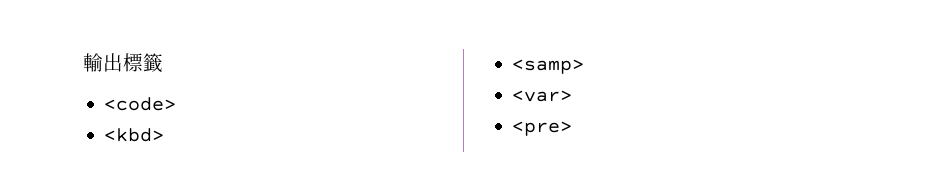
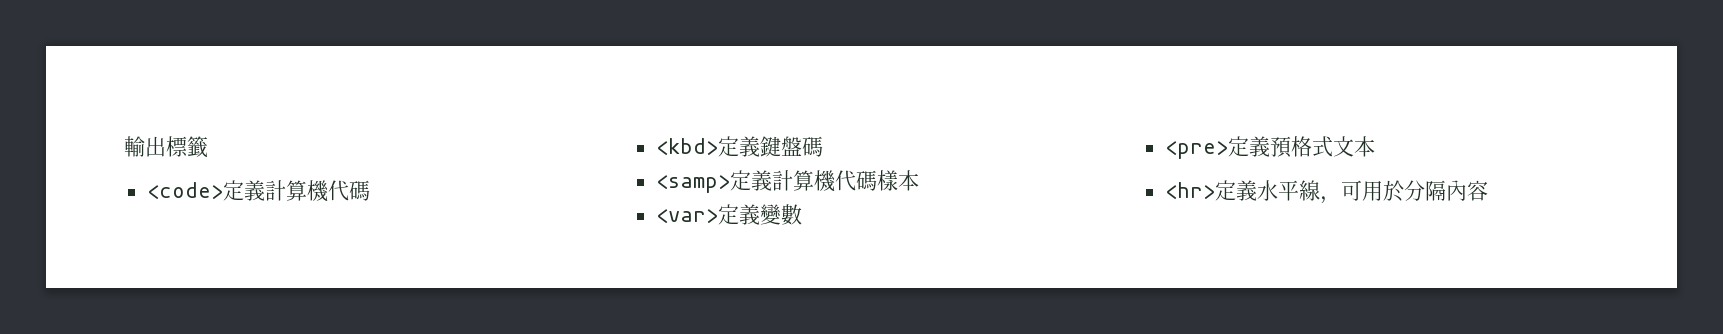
- <code>
+ <code>定義計算機代碼
- <kbd>
+ <kbd>定義鍵盤碼
- <samp>
+ <samp>定義計算機代碼樣本
- <var>
+ <var>定義變數
- <pre>
+ <pre>定義預格式文本
+ <hr>定義水平線，可用於分隔內容

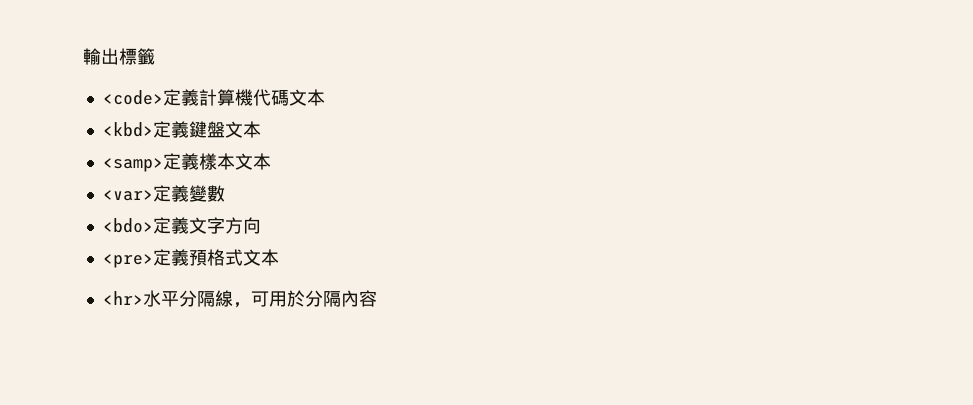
- <code>定義計算機代碼
+ <code>定義計算機代碼文本
- <kbd>定義鍵盤碼
+ <kbd>定義鍵盤文本
- <samp>定義計算機代碼樣本
+ <samp>定義樣本文本
+ <bdo>定義文字方向
- <hr>定義水平線，可用於分隔內容
+ <hr>水平分隔線，可用於分隔內容

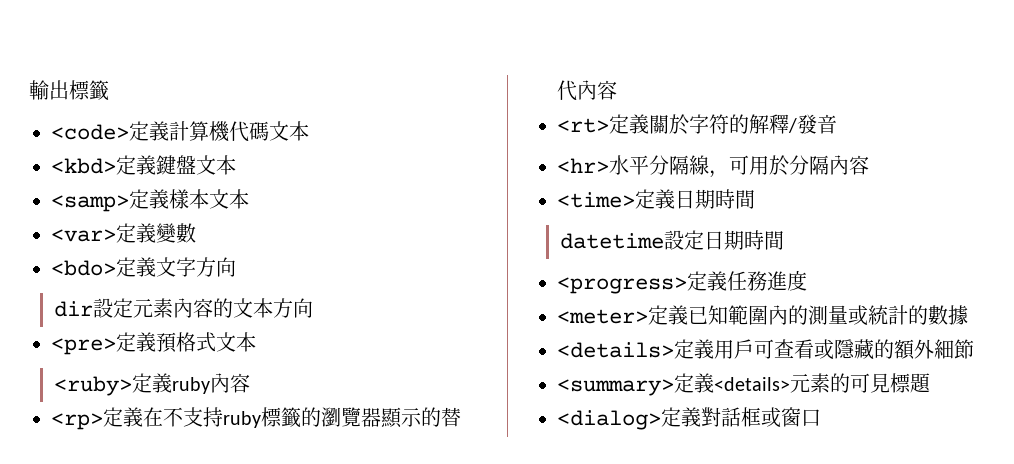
+ dir設定元素內容的文本方向
+ <ruby>定義ruby內容
+ <rp>定義在不支持ruby標籤的瀏覽器顯示的替代內容
+ <rt>定義關於字符的解釋/發音
+ <time>定義日期時間
+ datetime設定日期時間
+ <progress>定義任務進度
+ <meter>定義已知範圍內的測量或統計的數據
+ <details>定義用戶可查看或隱藏的額外細節
+ <summary>定義<details>元素的可見標題
+ <dialog>定義對話框或窗口

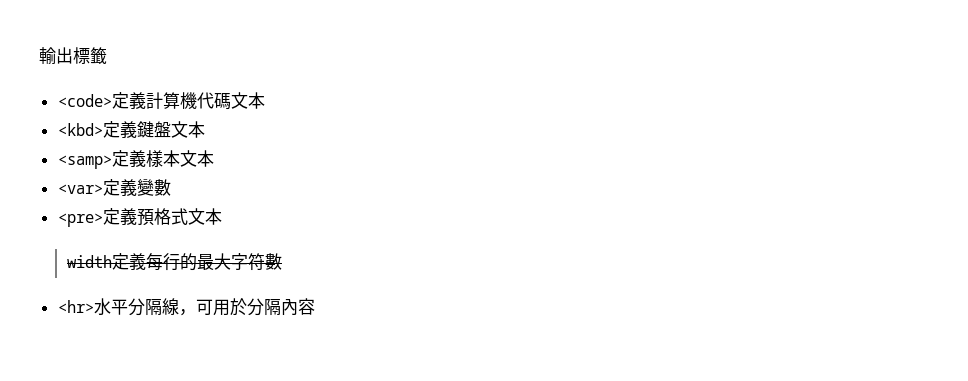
- <bdo>定義文字方向
- dir設定元素內容的文本方向
- <ruby>定義ruby內容
- <rp>定義在不支持ruby標籤的瀏覽器顯示的替代內容
- <rt>定義關於字符的解釋/發音
+ width定義每行的最大字符數
- <time>定義日期時間
- datetime設定日期時間
- <progress>定義任務進度
- <meter>定義已知範圍內的測量或統計的數據
- <details>定義用戶可查看或隱藏的額外細節
- <summary>定義<details>元素的可見標題
- <dialog>定義對話框或窗口

